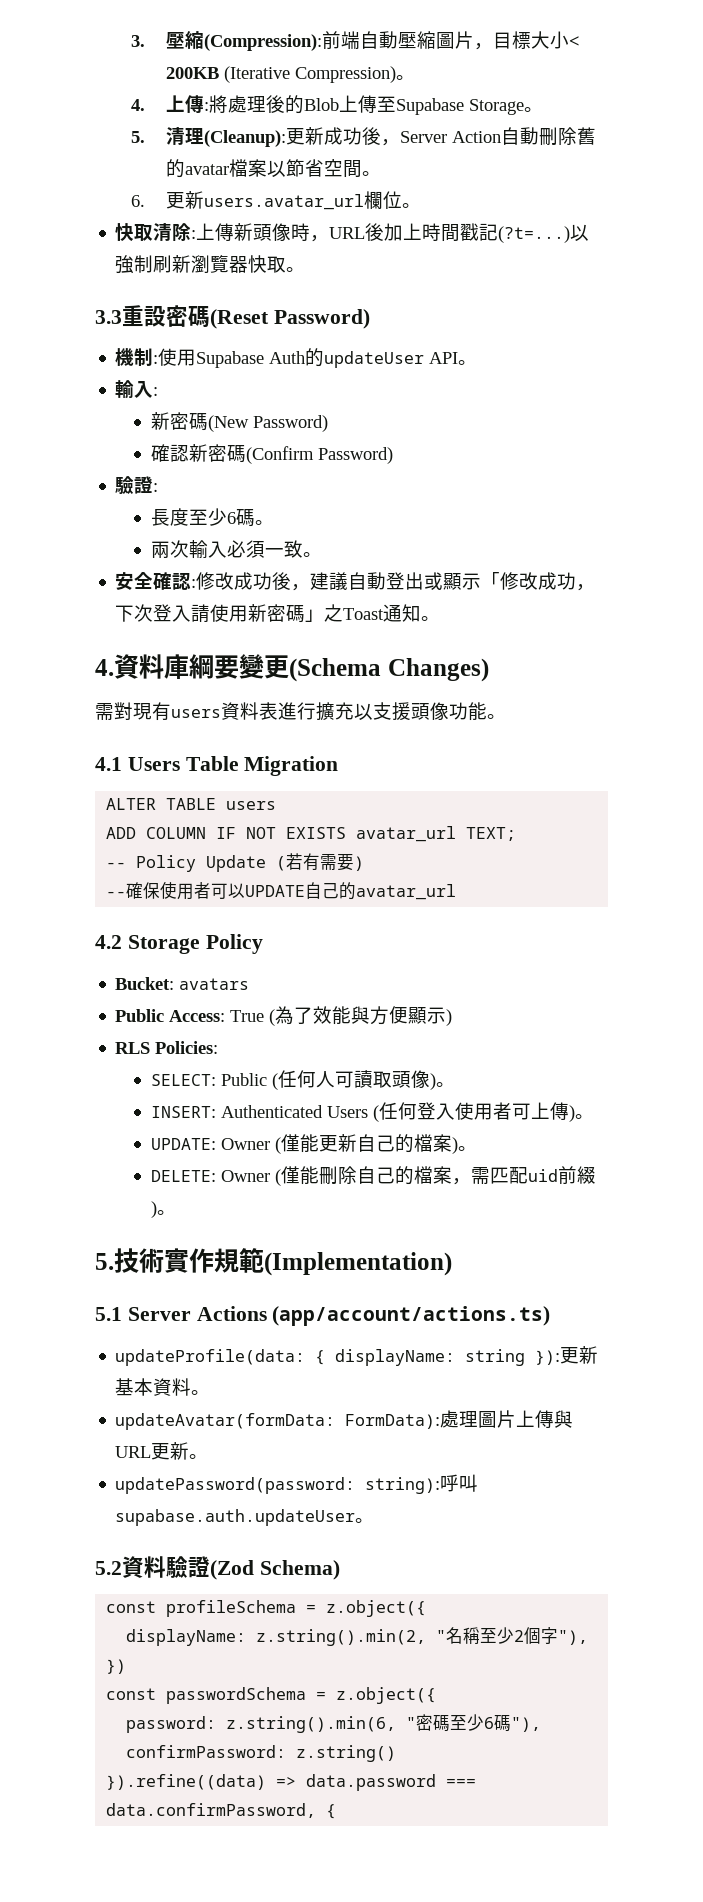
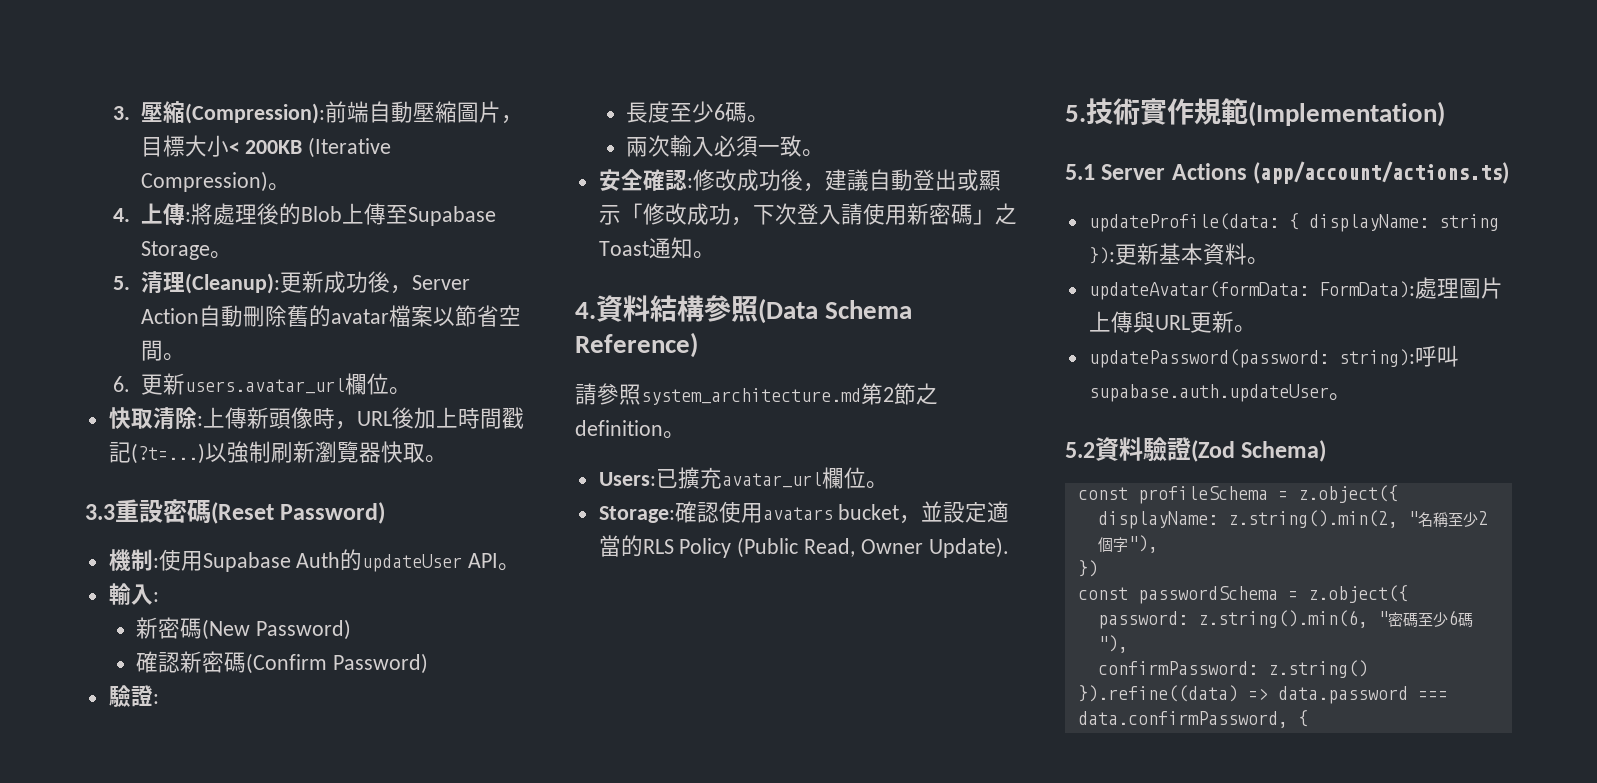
- 4.資料庫綱要變更(Schema Changes)
- 需對現有users資料表進行擴充以支援頭像功能。
- 4.1 Users Table Migration
- ALTER TABLE users
- ADD COLUMN IF NOT EXISTS avatar_url TEXT;
- -- Policy Update (若有需要)
- --確保使用者可以UPDATE自己的avatar_url
- 4.2 Storage Policy
- Bucket: avatars
- Public Access: True (為了效能與方便顯示)
- RLS Policies:
- SELECT: Public (任何人可讀取頭像)。
- INSERT: Authenticated Users (任何登入使用者可上傳)。
- UPDATE: Owner (僅能更新自己的檔案)。
- DELETE: Owner (僅能刪除自己的檔案，需匹配uid前綴)。
+ 4.資料結構參照(Data Schema Reference)
+ 請參照system_architecture.md第2節之definition。
+ Users:已擴充avatar_url欄位。
+ Storage:確認使用avatars bucket，並設定適當的RLS Policy (Public Read, Owner Update).

